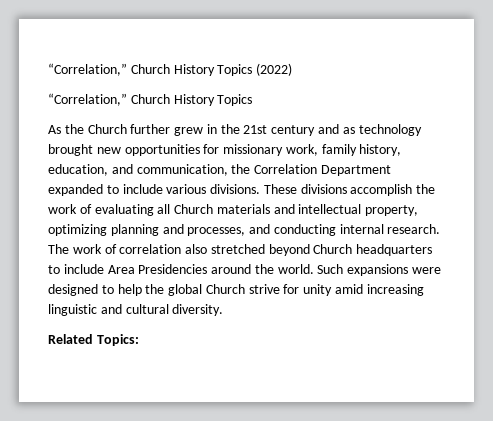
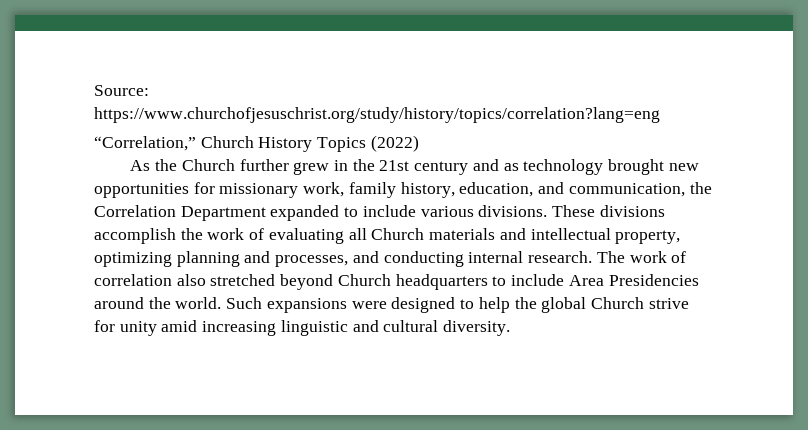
+ Source: https://www.churchofjesuschrist.org/study/history/topics/correlation?lang=eng
  “Correlation,” Church History Topics (2022)
- “Correlation,” Church History Topics
- Related Topics:

